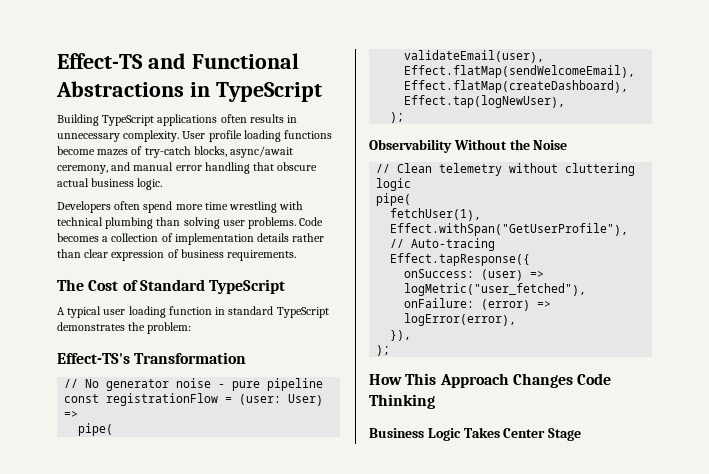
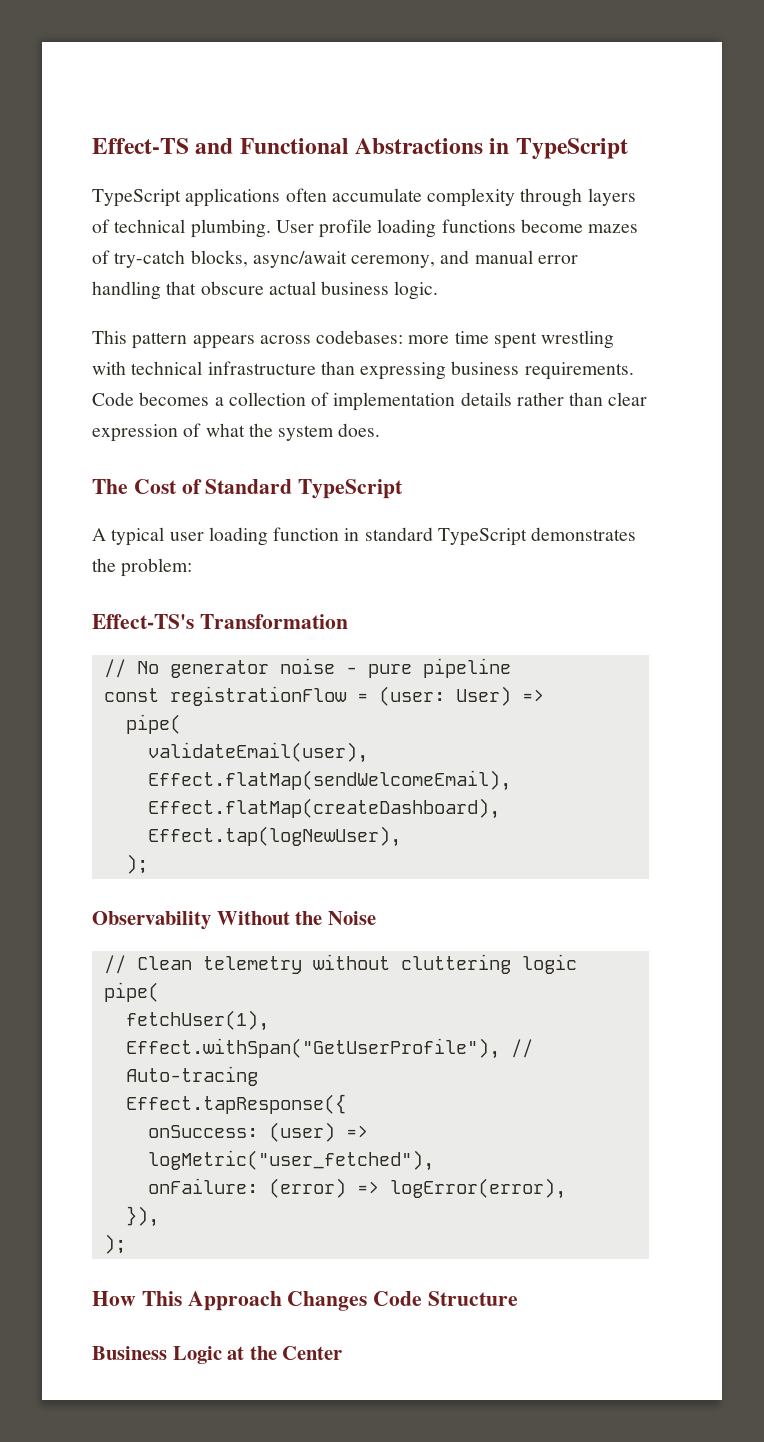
- Building TypeScript applications often results in unnecessary complexity.
+ TypeScript applications often accumulate complexity through layers of technical plumbing.
- Developers often spend more time wrestling with technical plumbing than solving user problems.
+ This pattern appears across codebases: more time spent wrestling with technical infrastructure than expressing business requirements.
- Code becomes a collection of implementation details rather than clear expression of business requirements.
+ Code becomes a collection of implementation details rather than clear expression of what the system does.
- How This Approach Changes Code Thinking
+ How This Approach Changes Code Structure
- Business Logic Takes Center Stage
+ Business Logic at the Center

